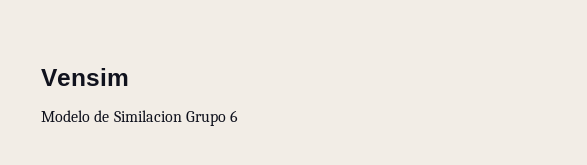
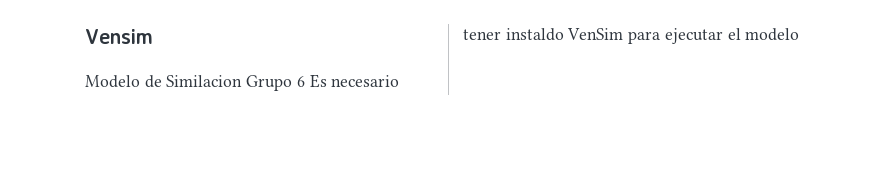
- Modelo de Similacion Grupo 6
+ Modelo de Similacion Grupo 6 Es necesario tener instaldo VenSim para ejecutar el modelo

